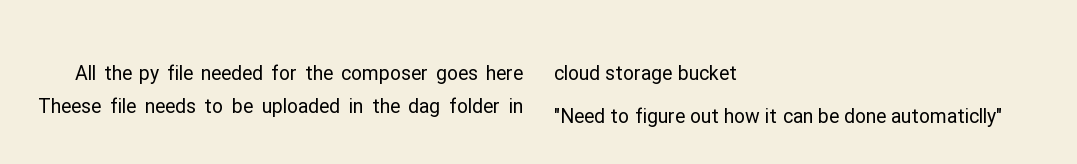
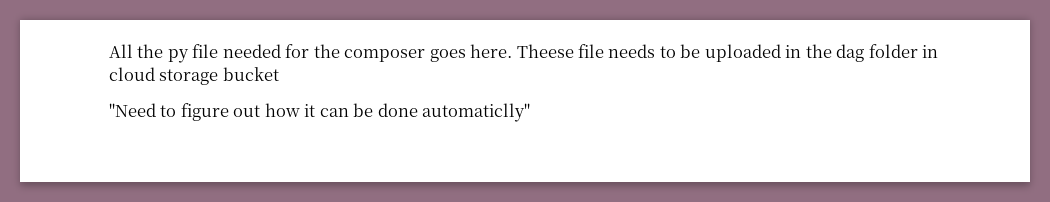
- All the py file needed for the composer goes here Theese file needs to be uploaded in the dag folder in cloud storage bucket
+ All the py file needed for the composer goes here. Theese file needs to be uploaded in the dag folder in cloud storage bucket

